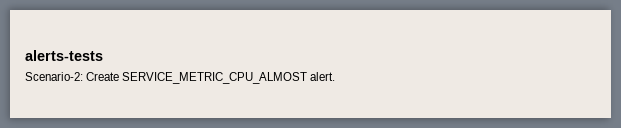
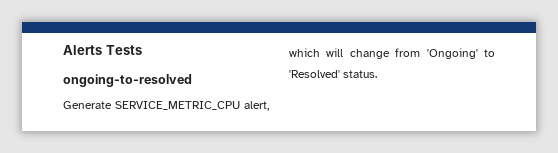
- alerts-tests
- Scenario-2: Create SERVICE_METRIC_CPU_ALMOST alert.
+ Alerts Tests
+ ongoing-to-resolved
+ Generate SERVICE_METRIC_CPU alert, which will change from 'Ongoing' to 'Resolved' status.

